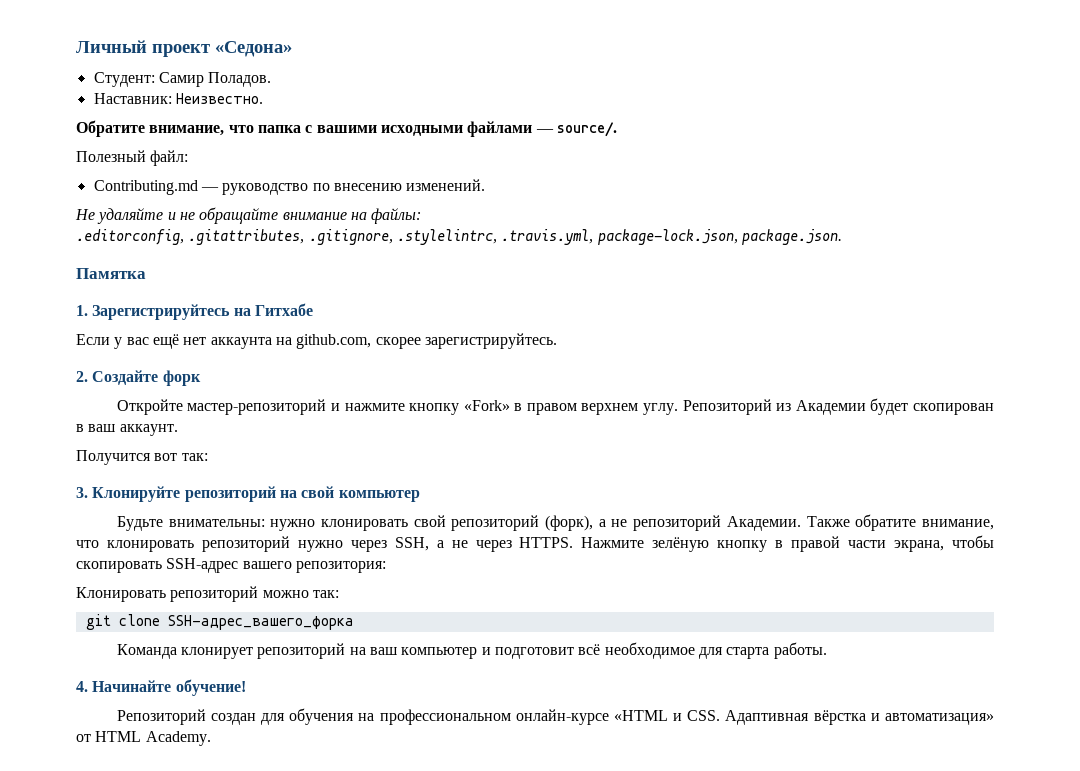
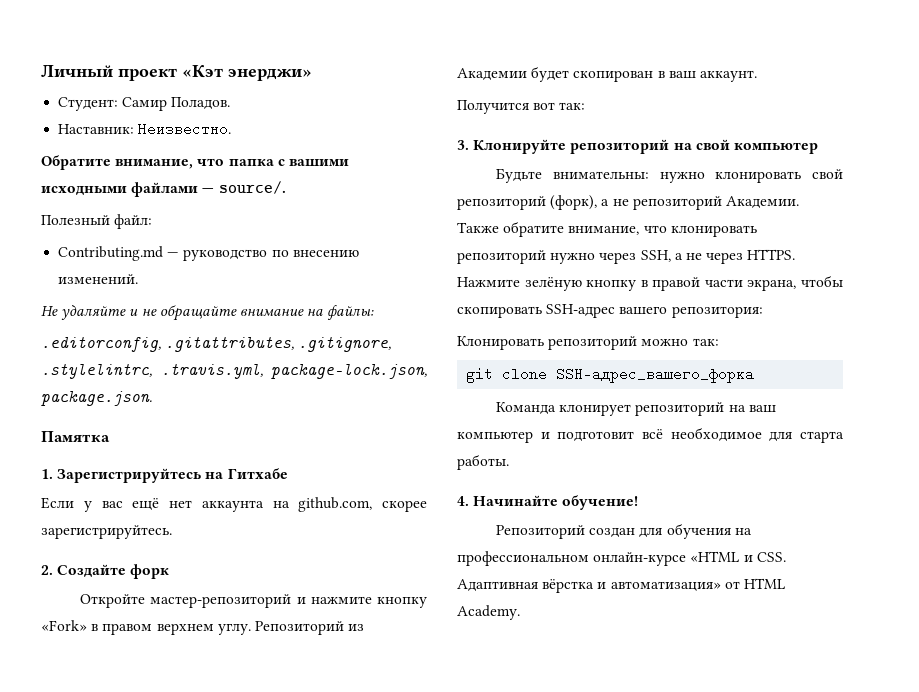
- Личный проект «Седона»
+ Личный проект «Кэт энерджи»

